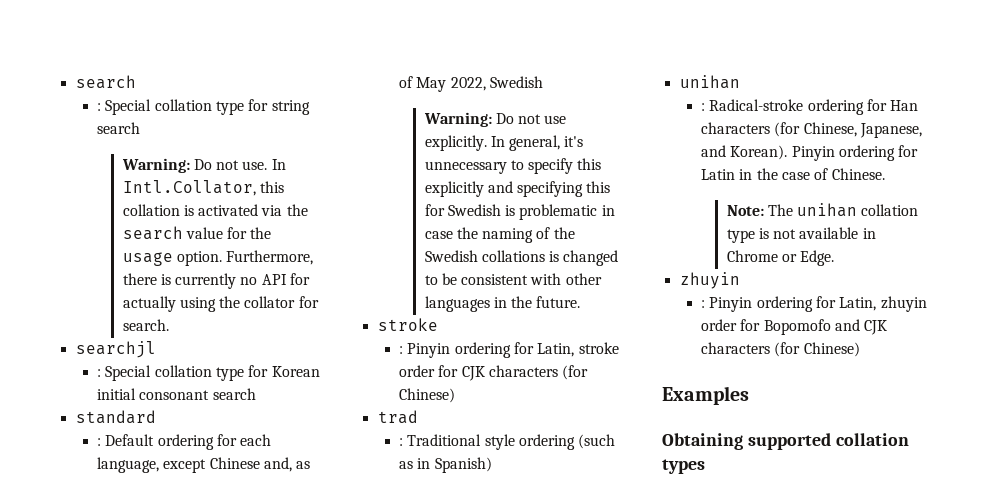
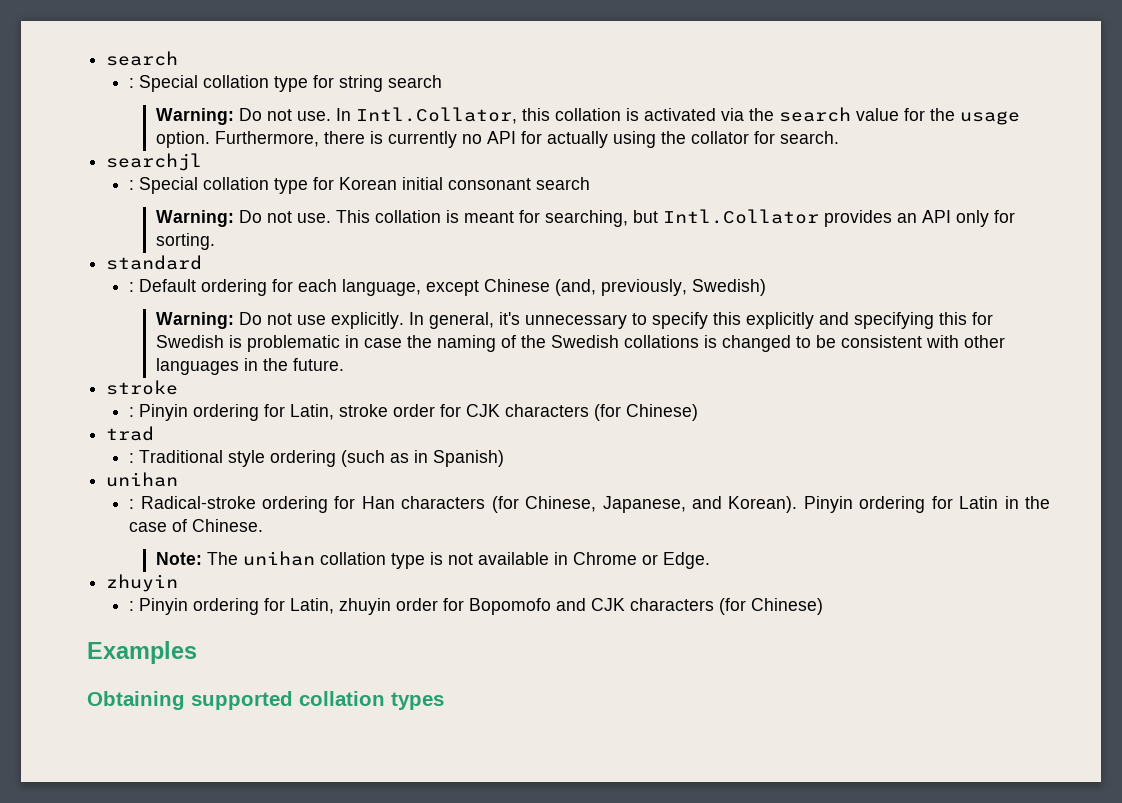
+ Warning: Do not use. This collation is meant for searching, but Intl.Collator provides an API only for sorting.
- : Default ordering for each language, except Chinese and, as of May 2022, Swedish
+ : Default ordering for each language, except Chinese (and, previously, Swedish)

